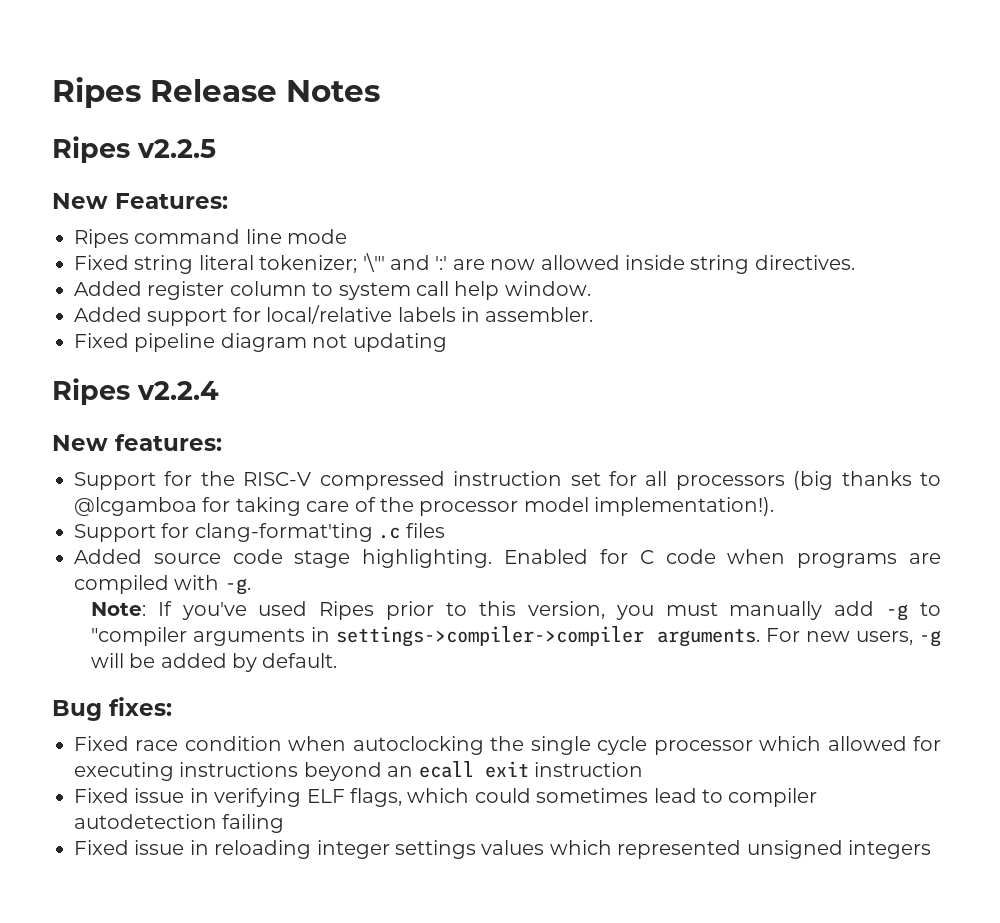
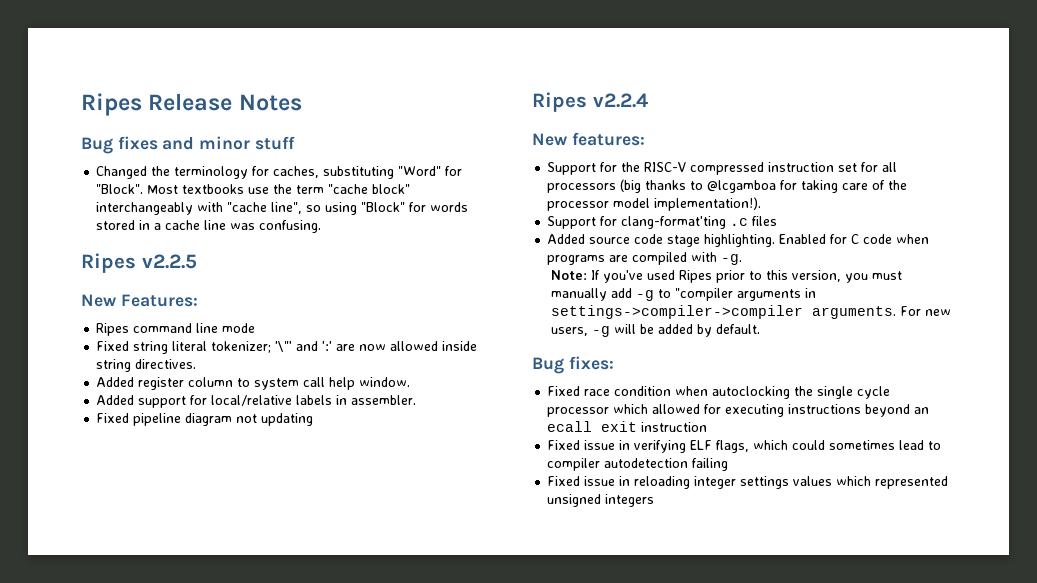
+ Bug fixes and minor stuff
+ Changed the terminology for caches, substituting "Word" for "Block". Most textbooks use the term "cache block" interchangeably with "cache line", so using "Block" for words stored in a cache line was confusing.

